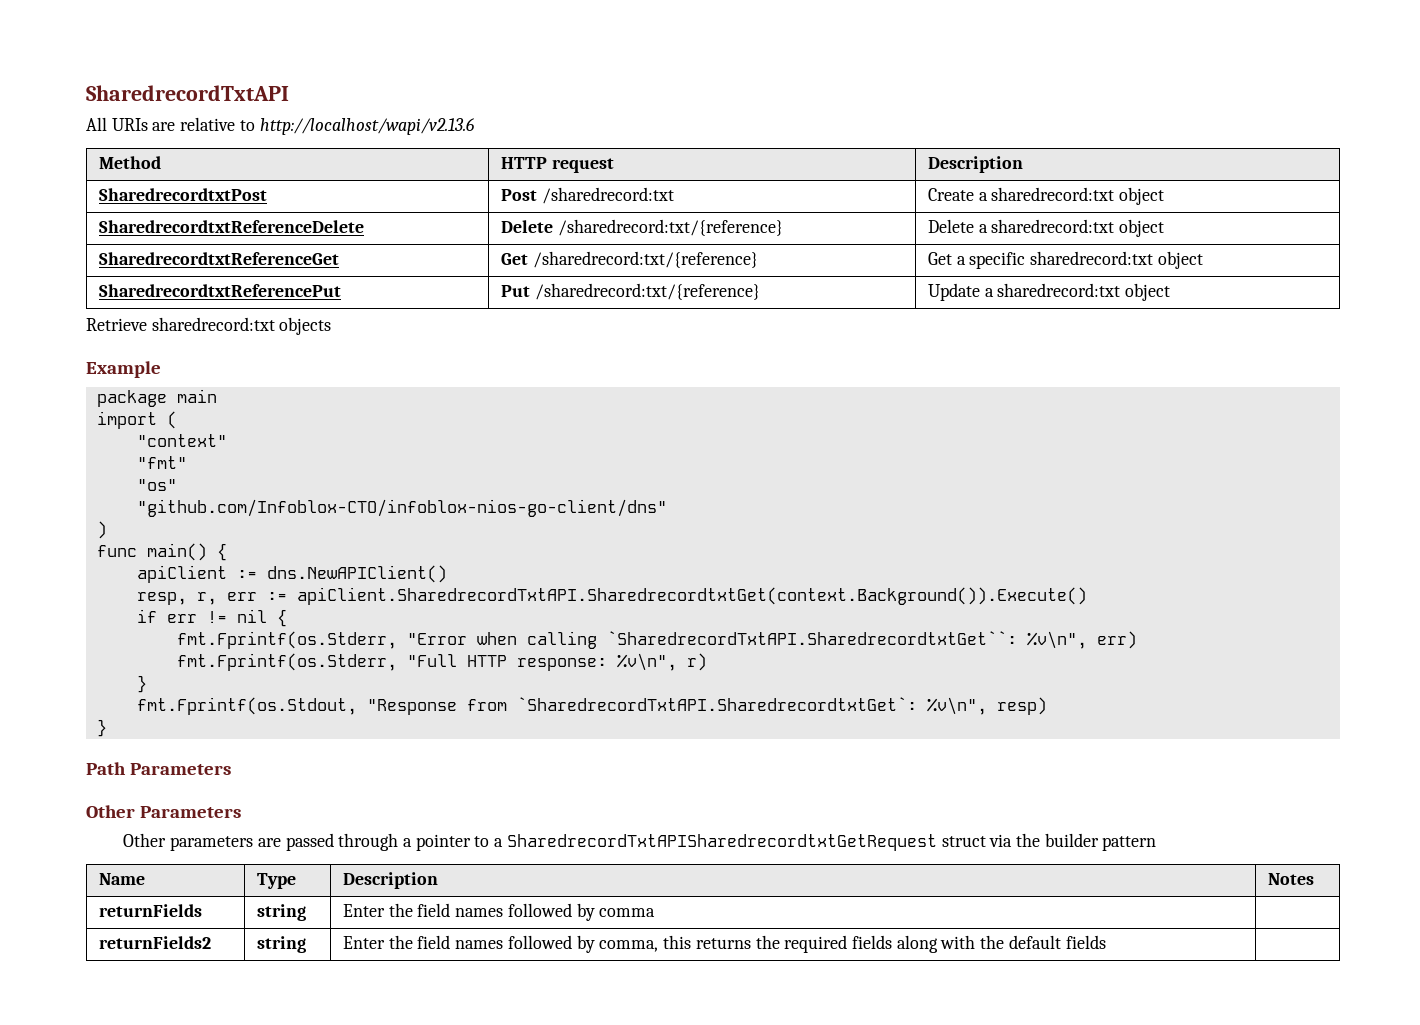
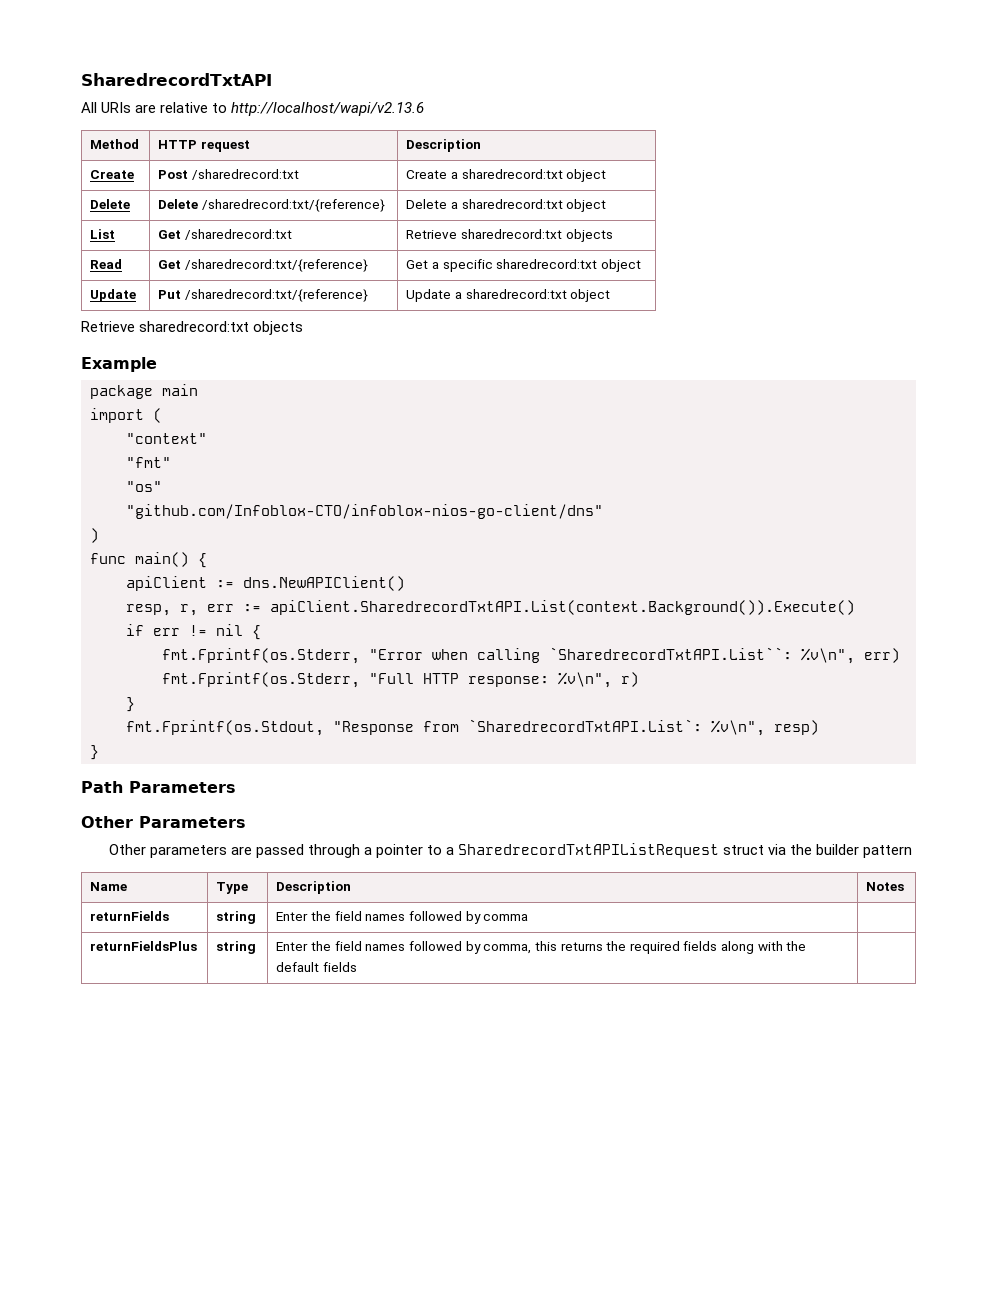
- SharedrecordtxtPost | Post /sharedrecord:txt | Create a sharedrecord:txt object
+ Create | Post /sharedrecord:txt | Create a sharedrecord:txt object
- SharedrecordtxtReferenceDelete | Delete /sharedrecord:txt/{reference} | Delete a sharedrecord:txt object
+ Delete | Delete /sharedrecord:txt/{reference} | Delete a sharedrecord:txt object
- SharedrecordtxtReferenceGet | Get /sharedrecord:txt/{reference} | Get a specific sharedrecord:txt object
+ List | Get /sharedrecord:txt | Retrieve sharedrecord:txt objects
+ Read | Get /sharedrecord:txt/{reference} | Get a specific sharedrecord:txt object
- SharedrecordtxtReferencePut | Put /sharedrecord:txt/{reference} | Update a sharedrecord:txt object
+ Update | Put /sharedrecord:txt/{reference} | Update a sharedrecord:txt object
- resp, r, err := apiClient.SharedrecordTxtAPI.SharedrecordtxtGet(context.Background()).Execute()
+ resp, r, err := apiClient.SharedrecordTxtAPI.List(context.Background()).Execute()
- fmt.Fprintf(os.Stderr, "Error when calling `SharedrecordTxtAPI.SharedrecordtxtGet``: %v\n", err)
+ fmt.Fprintf(os.Stderr, "Error when calling `SharedrecordTxtAPI.List``: %v\n", err)
- fmt.Fprintf(os.Stdout, "Response from `SharedrecordTxtAPI.SharedrecordtxtGet`: %v\n", resp)
+ fmt.Fprintf(os.Stdout, "Response from `SharedrecordTxtAPI.List`: %v\n", resp)
- Other parameters are passed through a pointer to a SharedrecordTxtAPISharedrecordtxtGetRequest struct via the builder pattern
+ Other parameters are passed through a pointer to a SharedrecordTxtAPIListRequest struct via the builder pattern
- returnFields2 | string | Enter the field names followed by comma, this returns the required fields along with the default fields |
+ returnFieldsPlus | string | Enter the field names followed by comma, this returns the required fields along with the default fields |

